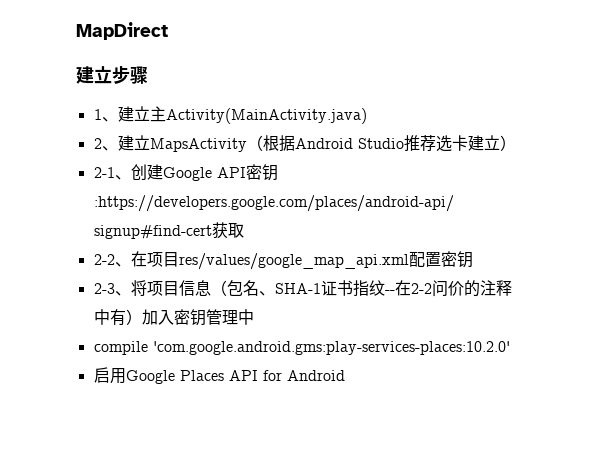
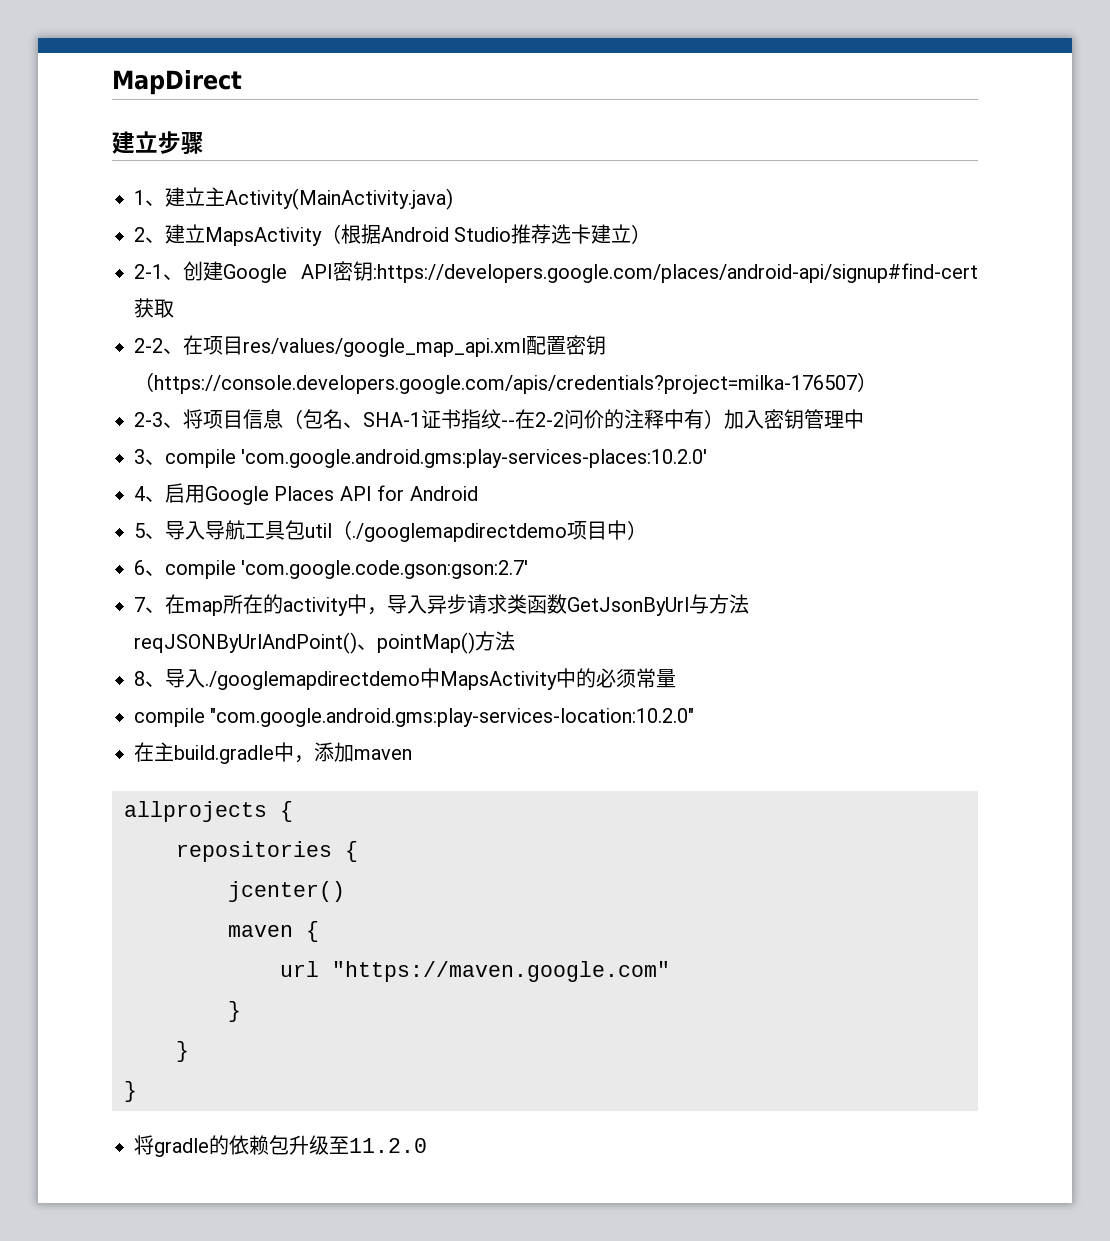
- 2-2、在项目res/values/google_map_api.xml配置密钥
+ 2-2、在项目res/values/google_map_api.xml配置密钥（https://console.developers.google.com/apis/credentials?project=milka-176507）
- compile 'com.google.android.gms:play-services-places:10.2.0'
+ 3、compile 'com.google.android.gms:play-services-places:10.2.0'
- 启用Google Places API for Android
+ 4、启用Google Places API for Android
+ 5、导入导航工具包util（./googlemapdirectdemo项目中）
+ 6、compile 'com.google.code.gson:gson:2.7'
+ 7、在map所在的activity中，导入异步请求类函数GetJsonByUrl与方法reqJSONByUrlAndPoint()、pointMap()方法
+ 8、导入./googlemapdirectdemo中MapsActivity中的必须常量
+ compile "com.google.android.gms:play-services-location:10.2.0"
+ 在主build.gradle中，添加maven
+ allprojects {
+ repositories {
+ jcenter()
+ maven {
+ url "https://maven.google.com"
+ }
+ }
+ }
+ 将gradle的依赖包升级至11.2.0

